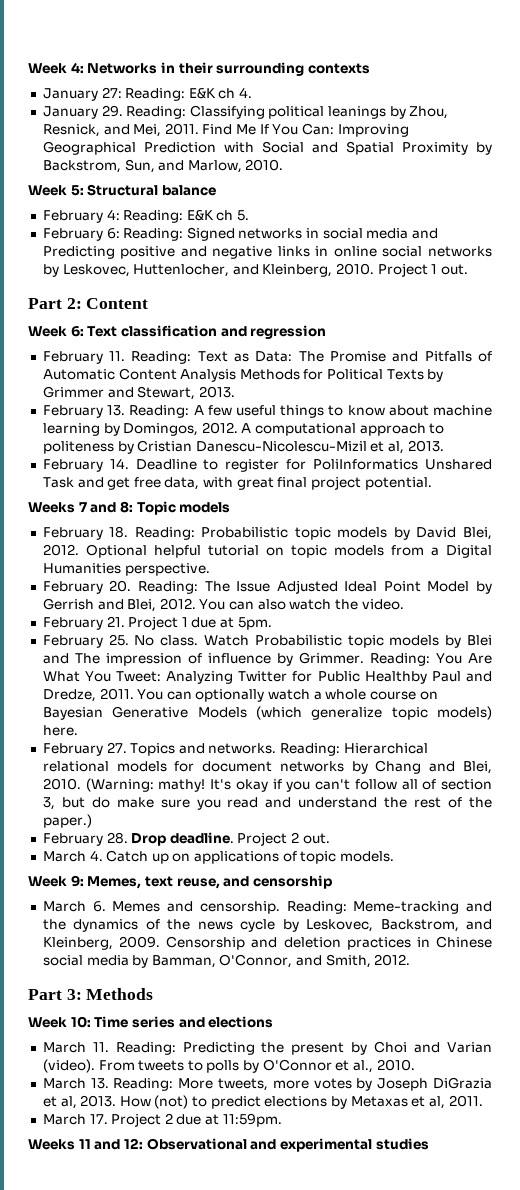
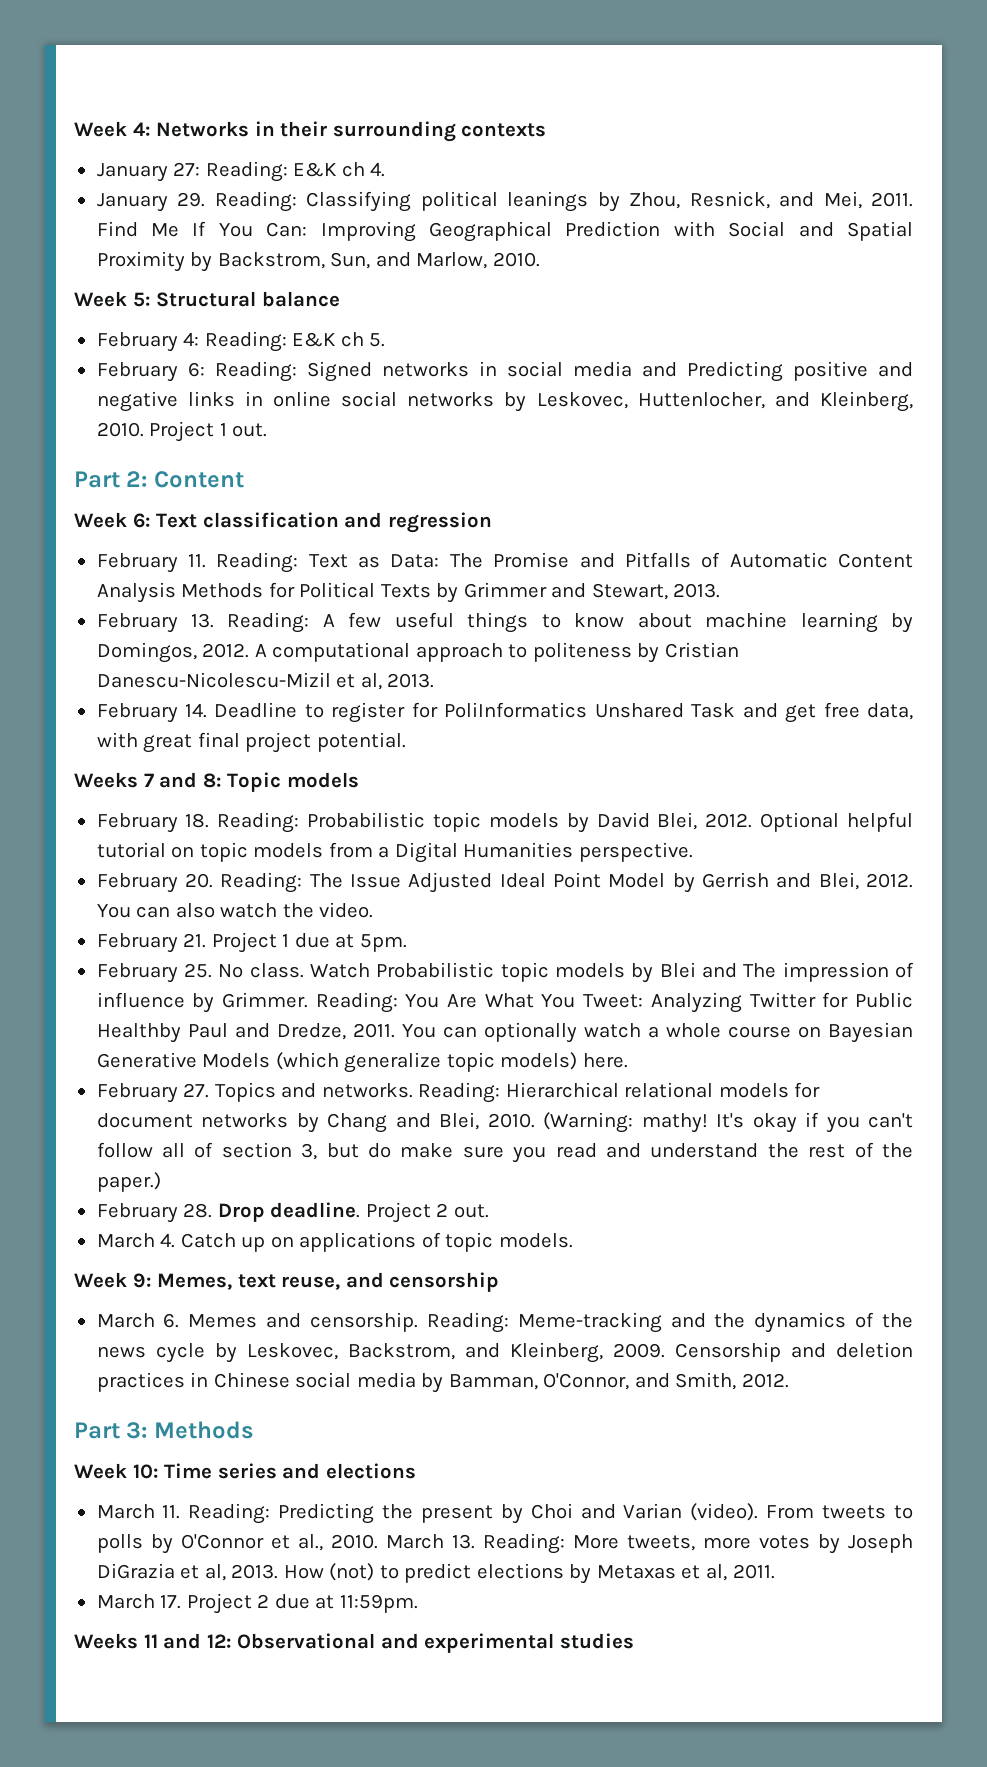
- From tweets to polls by O'Connor et al., 2010.
- March 13. Reading: More tweets, more votes by Joseph DiGrazia et al, 2013.
+ From tweets to polls by O'Connor et al., 2010. March 13. Reading: More tweets, more votes by Joseph DiGrazia et al, 2013.

